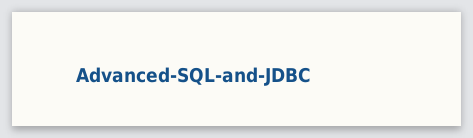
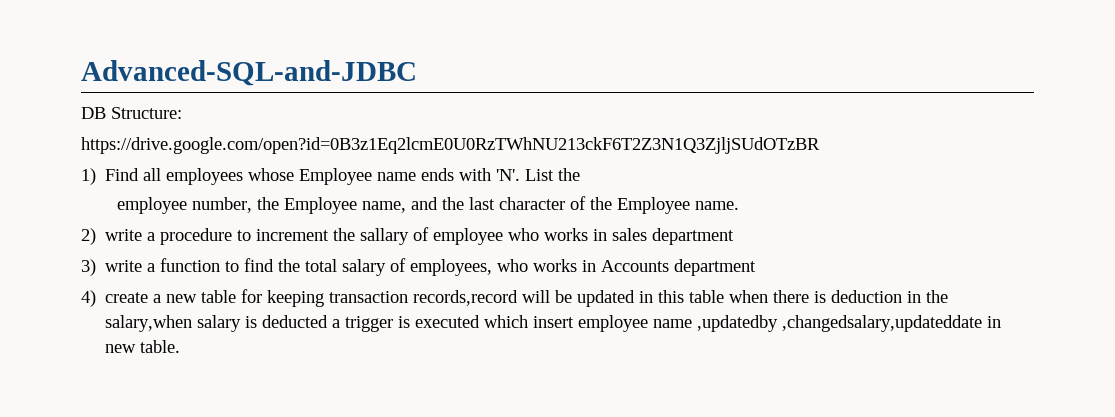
+ DB Structure:
+ https://drive.google.com/open?id=0B3z1Eq2lcmE0U0RzTWhNU213ckF6T2Z3N1Q3ZjljSUdOTzBR
+ 1) Find all employees whose Employee name ends with 'N'. List the
+ employee number, the Employee name, and the last character of the Employee name.
+ 2) write a procedure to increment the sallary of employee who works in sales department
+ 3) write a function to find the total salary of employees, who works in Accounts department
+ 4) create a new table for keeping transaction records,record will be updated in this table when there is deduction in the salary,when salary is deducted a trigger is executed which insert employee name ,updatedby ,changedsalary,updateddate in new table.

